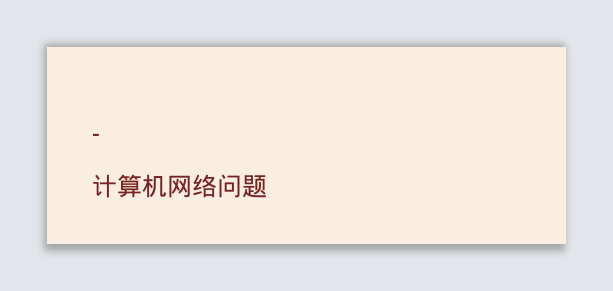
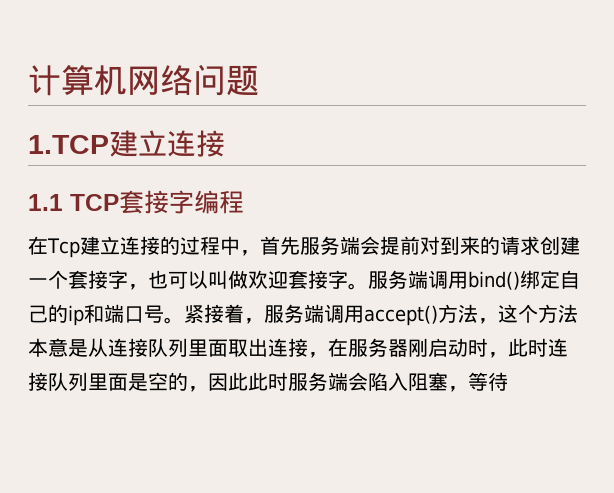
- -
+ 1.TCP建立连接
+ 1.1 TCP套接字编程
+ 在Tcp建立连接的过程中，首先服务端会提前对到来的请求创建一个套接字，也可以叫做欢迎套接字。服务端调用bind()绑定自己的ip和端口号。紧接着，服务端调用accept()方法，这个方法本意是从连接队列里面取出连接，在服务器刚启动时，此时连接队列里面是空的，因此此时服务端会陷入阻塞，等待

